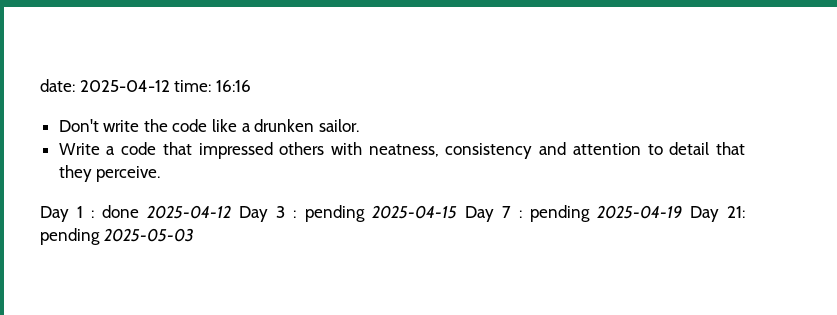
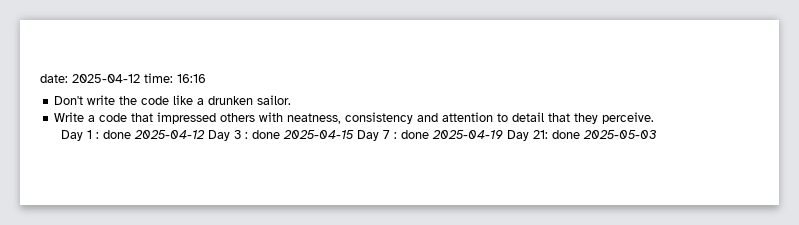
- Day 1 : done 2025-04-12 Day 3 : pending 2025-04-15 Day 7 : pending 2025-04-19 Day 21: pending 2025-05-03
+ Day 1 : done 2025-04-12 Day 3 : done 2025-04-15 Day 7 : done 2025-04-19 Day 21: done 2025-05-03

